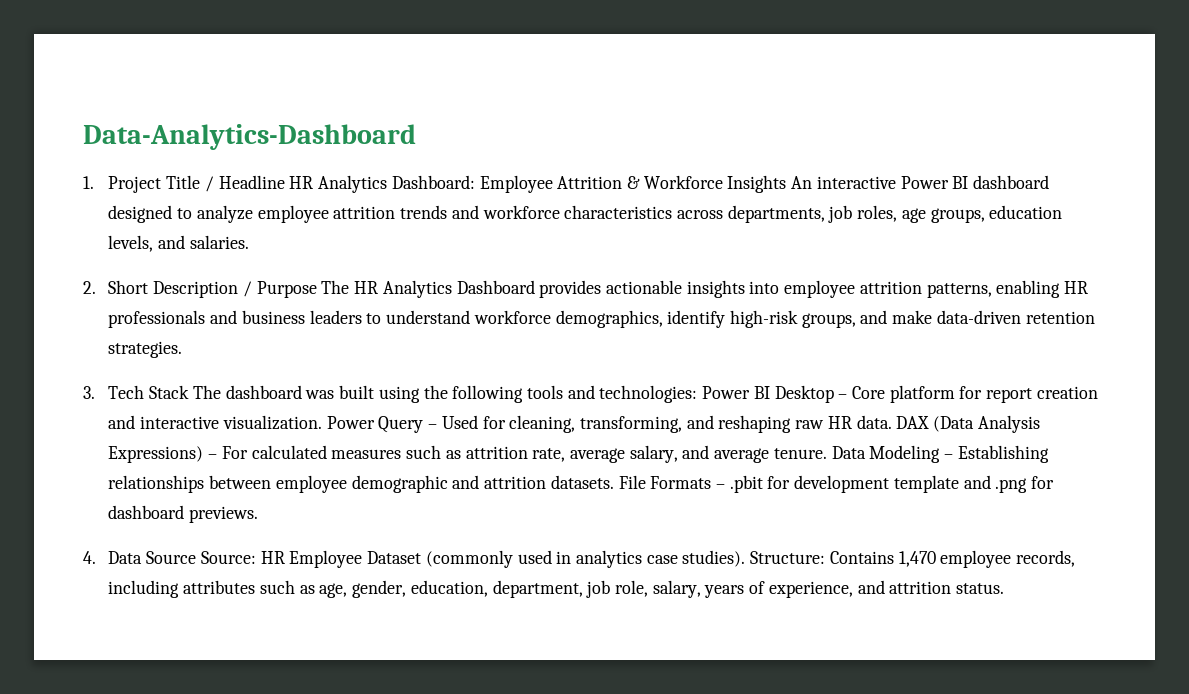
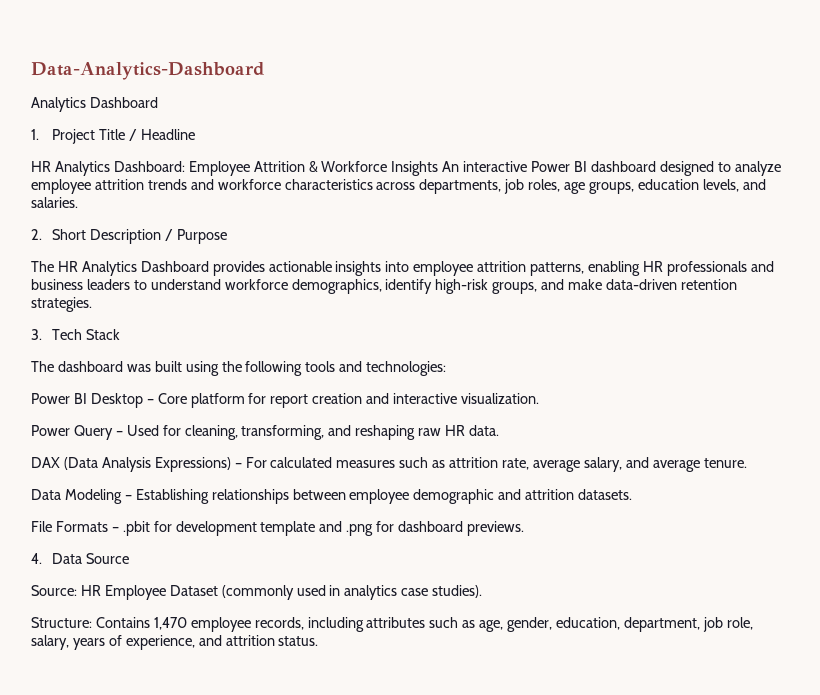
  Data-Analytics-Dashboard
+ Analytics Dashboard
- 1. Project Title / Headline HR Analytics Dashboard: Employee Attrition & Workforce Insights An interactive Power BI dashboard designed to analyze employee attrition trends and workforce characteristics across departments, job roles, age groups, education levels, and salaries.
+ 1. Project Title / Headline
+ HR Analytics Dashboard: Employee Attrition & Workforce Insights An interactive Power BI dashboard designed to analyze employee attrition trends and workforce characteristics across departments, job roles, age groups, education levels, and salaries.
- 2. Short Description / Purpose The HR Analytics Dashboard provides actionable insights into employee attrition patterns, enabling HR professionals and business leaders to understand workforce demographics, identify high-risk groups, and make data-driven retention strategies.
+ 2. Short Description / Purpose
+ The HR Analytics Dashboard provides actionable insights into employee attrition patterns, enabling HR professionals and business leaders to understand workforce demographics, identify high-risk groups, and make data-driven retention strategies.
- 3. Tech Stack The dashboard was built using the following tools and technologies: Power BI Desktop – Core platform for report creation and interactive visualization. Power Query – Used for cleaning, transforming, and reshaping raw HR data. DAX (Data Analysis Expressions) – For calculated measures such as attrition rate, average salary, and average tenure. Data Modeling – Establishing relationships between employee demographic and attrition datasets. File Formats – .pbit for development template and .png for dashboard previews.
+ 3. Tech Stack
+ The dashboard was built using the following tools and technologies:
+ Power BI Desktop – Core platform for report creation and interactive visualization.
+ Power Query – Used for cleaning, transforming, and reshaping raw HR data.
+ DAX (Data Analysis Expressions) – For calculated measures such as attrition rate, average salary, and average tenure.
+ Data Modeling – Establishing relationships between employee demographic and attrition datasets.
+ File Formats – .pbit for development template and .png for dashboard previews.
- 4. Data Source Source: HR Employee Dataset (commonly used in analytics case studies). Structure: Contains 1,470 employee records, including attributes such as age, gender, education, department, job role, salary, years of experience, and attrition status.
+ 4. Data Source
+ Source: HR Employee Dataset (commonly used in analytics case studies).
+ Structure: Contains 1,470 employee records, including attributes such as age, gender, education, department, job role, salary, years of experience, and attrition status.

